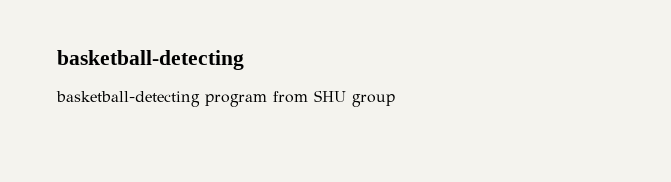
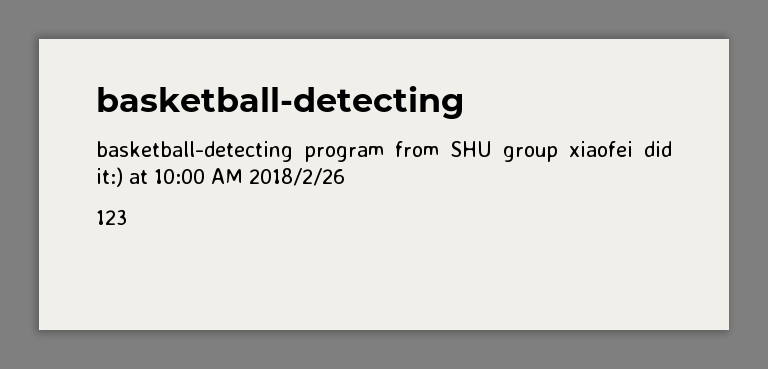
- basketball-detecting program from SHU group
+ basketball-detecting program from SHU group xiaofei did it:) at 10:00 AM 2018/2/26
+ 123

